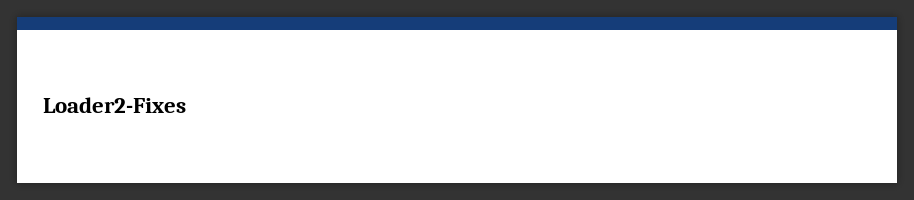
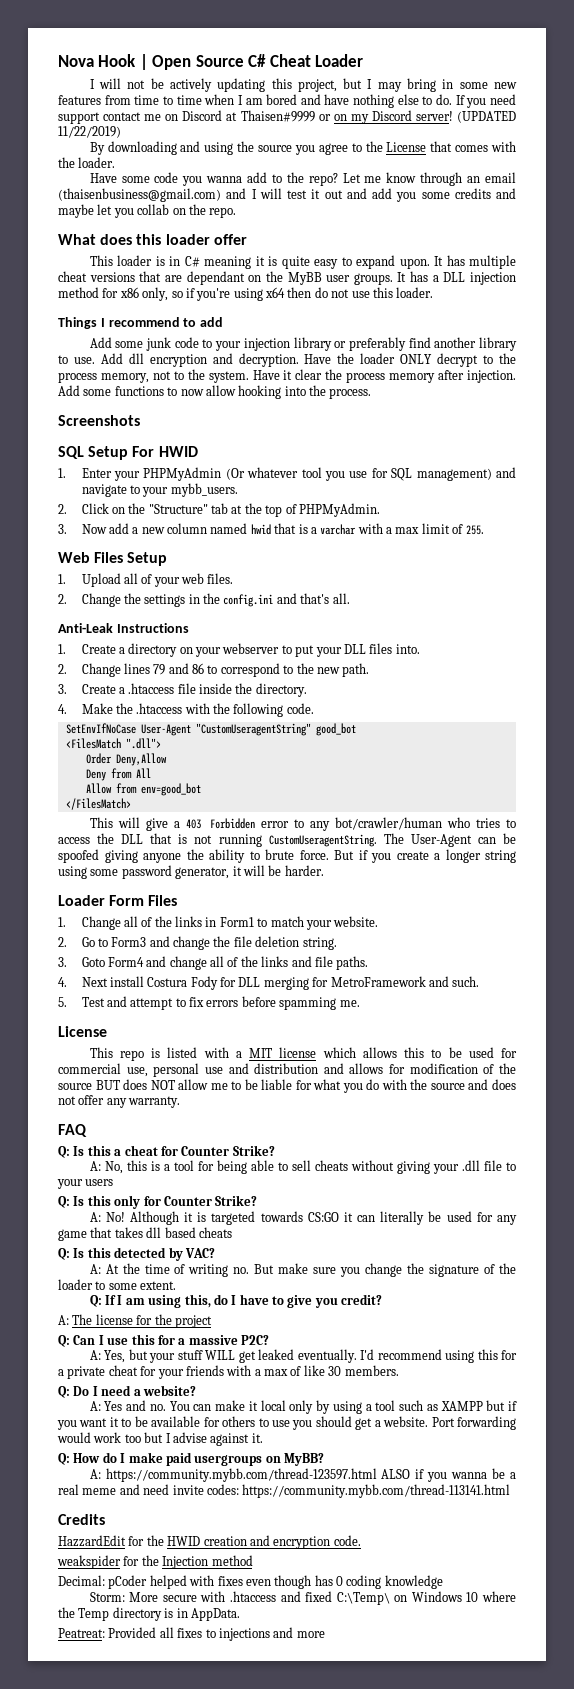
- Loader2-Fixes
+ Nova Hook | Open Source C# Cheat Loader
+ I will not be actively updating this project, but I may bring in some new features from time to time when I am bored and have nothing else to do. If you need support contact me on Discord at Thaisen#9999 or on my Discord server! (UPDATED 11/22/2019)
+ By downloading and using the source you agree to the License that comes with the loader.
+ Have some code you wanna add to the repo? Let me know through an email (thaisenbusiness@gmail.com) and I will test it out and add you some credits and maybe let you collab on the repo.
+ What does this loader offer
+ This loader is in C# meaning it is quite easy to expand upon. It has multiple cheat versions that are dependant on the MyBB user groups. It has a DLL injection method for x86 only, so if you're using x64 then do not use this loader.
+ Things I recommend to add
+ Add some junk code to your injection library or preferably find another library to use. Add dll encryption and decryption. Have the loader ONLY decrypt to the process memory, not to the system. Have it clear the process memory after injection. Add some functions to now allow hooking into the process.
+ Screenshots
+ SQL Setup For HWID
+ 1. Enter your PHPMyAdmin (Or whatever tool you use for SQL management) and navigate to your mybb_users.
+ 2. Click on the "Structure" tab at the top of PHPMyAdmin.
+ 3. Now add a new column named hwid that is a varchar with a max limit of 255.
+ Web Files Setup
+ 1. Upload all of your web files.
+ 2. Change the settings in the config.ini and that's all.
+ Anti-Leak Instructions
+ 1. Create a directory on your webserver to put your DLL files into.
+ 2. Change lines 79 and 86 to correspond to the new path.
+ 3. Create a .htaccess file inside the directory.
+ 4. Make the .htaccess with the following code.
+ SetEnvIfNoCase User-Agent "CustomUseragentString" good_bot
+ <FilesMatch ".dll">
+ Order Deny,Allow
+ Deny from All
+ Allow from env=good_bot
+ </FilesMatch>
+ This will give a 403 Forbidden error to any bot/crawler/human who tries to access the DLL that is not running CustomUseragentString. The User-Agent can be spoofed giving anyone the ability to brute force. But if you create a longer string using some password generator, it will be harder.
+ Loader Form Files
+ 1. Change all of the links in Form1 to match your website.
+ 2. Go to Form3 and change the file deletion string.
+ 3. Goto Form4 and change all of the links and file paths.
+ 4. Next install Costura Fody for DLL merging for MetroFramework and such.
+ 5. Test and attempt to fix errors before spamming me.
+ License
+ This repo is listed with a MIT license which allows this to be used for commercial use, personal use and distribution and allows for modification of the source BUT does NOT allow me to be liable for what you do with the source and does not offer any warranty.
+ FAQ
+ Q: Is this a cheat for Counter Strike?
+ A: No, this is a tool for being able to sell cheats without giving your .dll file to your users
+ Q: Is this only for Counter Strike?
+ A: No! Although it is targeted towards CS:GO it can literally be used for any game that takes dll based cheats
+ Q: Is this detected by VAC?
+ A: At the time of writing no. But make sure you change the signature of the loader to some extent.
+ Q: If I am using this, do I have to give you credit?
+ A: The license for the project
+ Q: Can I use this for a massive P2C?
+ A: Yes, but your stuff WILL get leaked eventually. I'd recommend using this for a private cheat for your friends with a max of like 30 members.
+ Q: Do I need a website?
+ A: Yes and no. You can make it local only by using a tool such as XAMPP but if you want it to be available for others to use you should get a website. Port forwarding would work too but I advise against it.
+ Q: How do I make paid usergroups on MyBB?
+ A: https://community.mybb.com/thread-123597.html ALSO if you wanna be a real meme and need invite codes: https://community.mybb.com/thread-113141.html
+ Credits
+ HazzardEdit for the HWID creation and encryption code.
+ weakspider for the Injection method
+ Decimal: pCoder helped with fixes even though has 0 coding knowledge
+ Storm: More secure with .htaccess and fixed C:\Temp\ on Windows 10 where the Temp directory is in AppData.
+ Peatreat: Provided all fixes to injections and more

